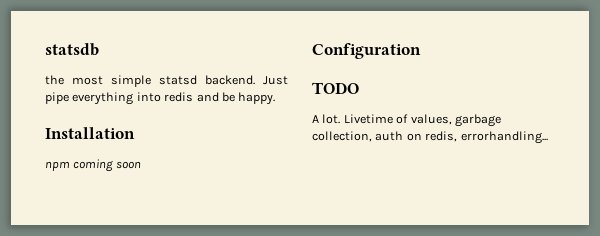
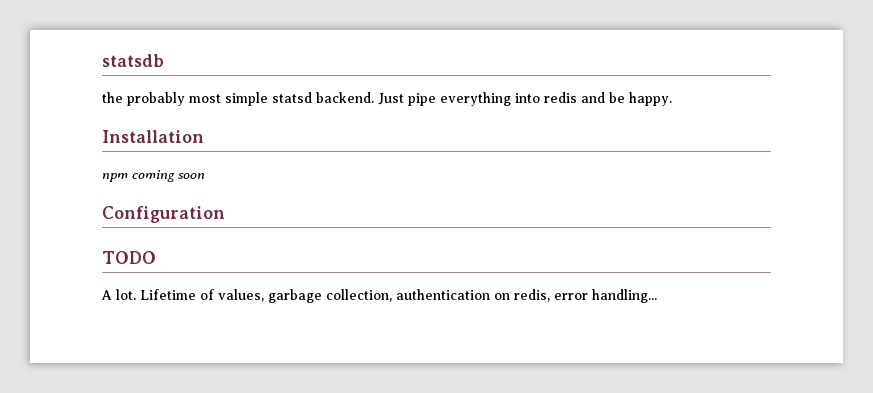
- the most simple statsd backend.
+ the probably most simple statsd backend.
- Livetime of values, garbage collection, auth on redis, errorhandling...
+ Lifetime of values, garbage collection, authentication on redis, error handling...

